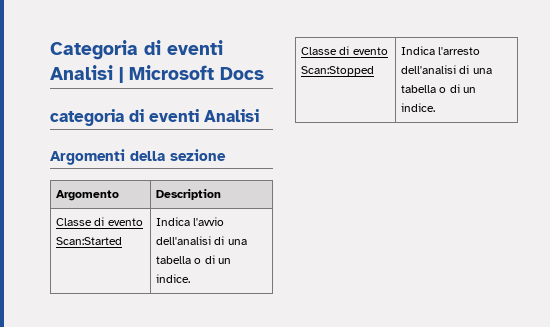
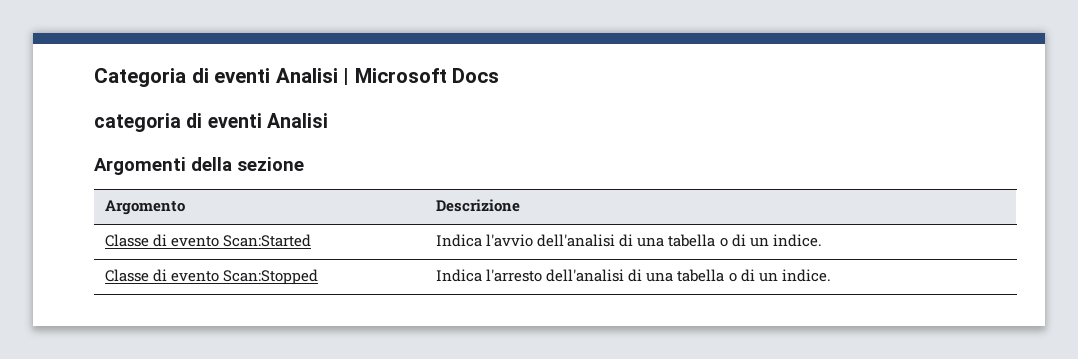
- Argomento | Description
+ Argomento | Descrizione

